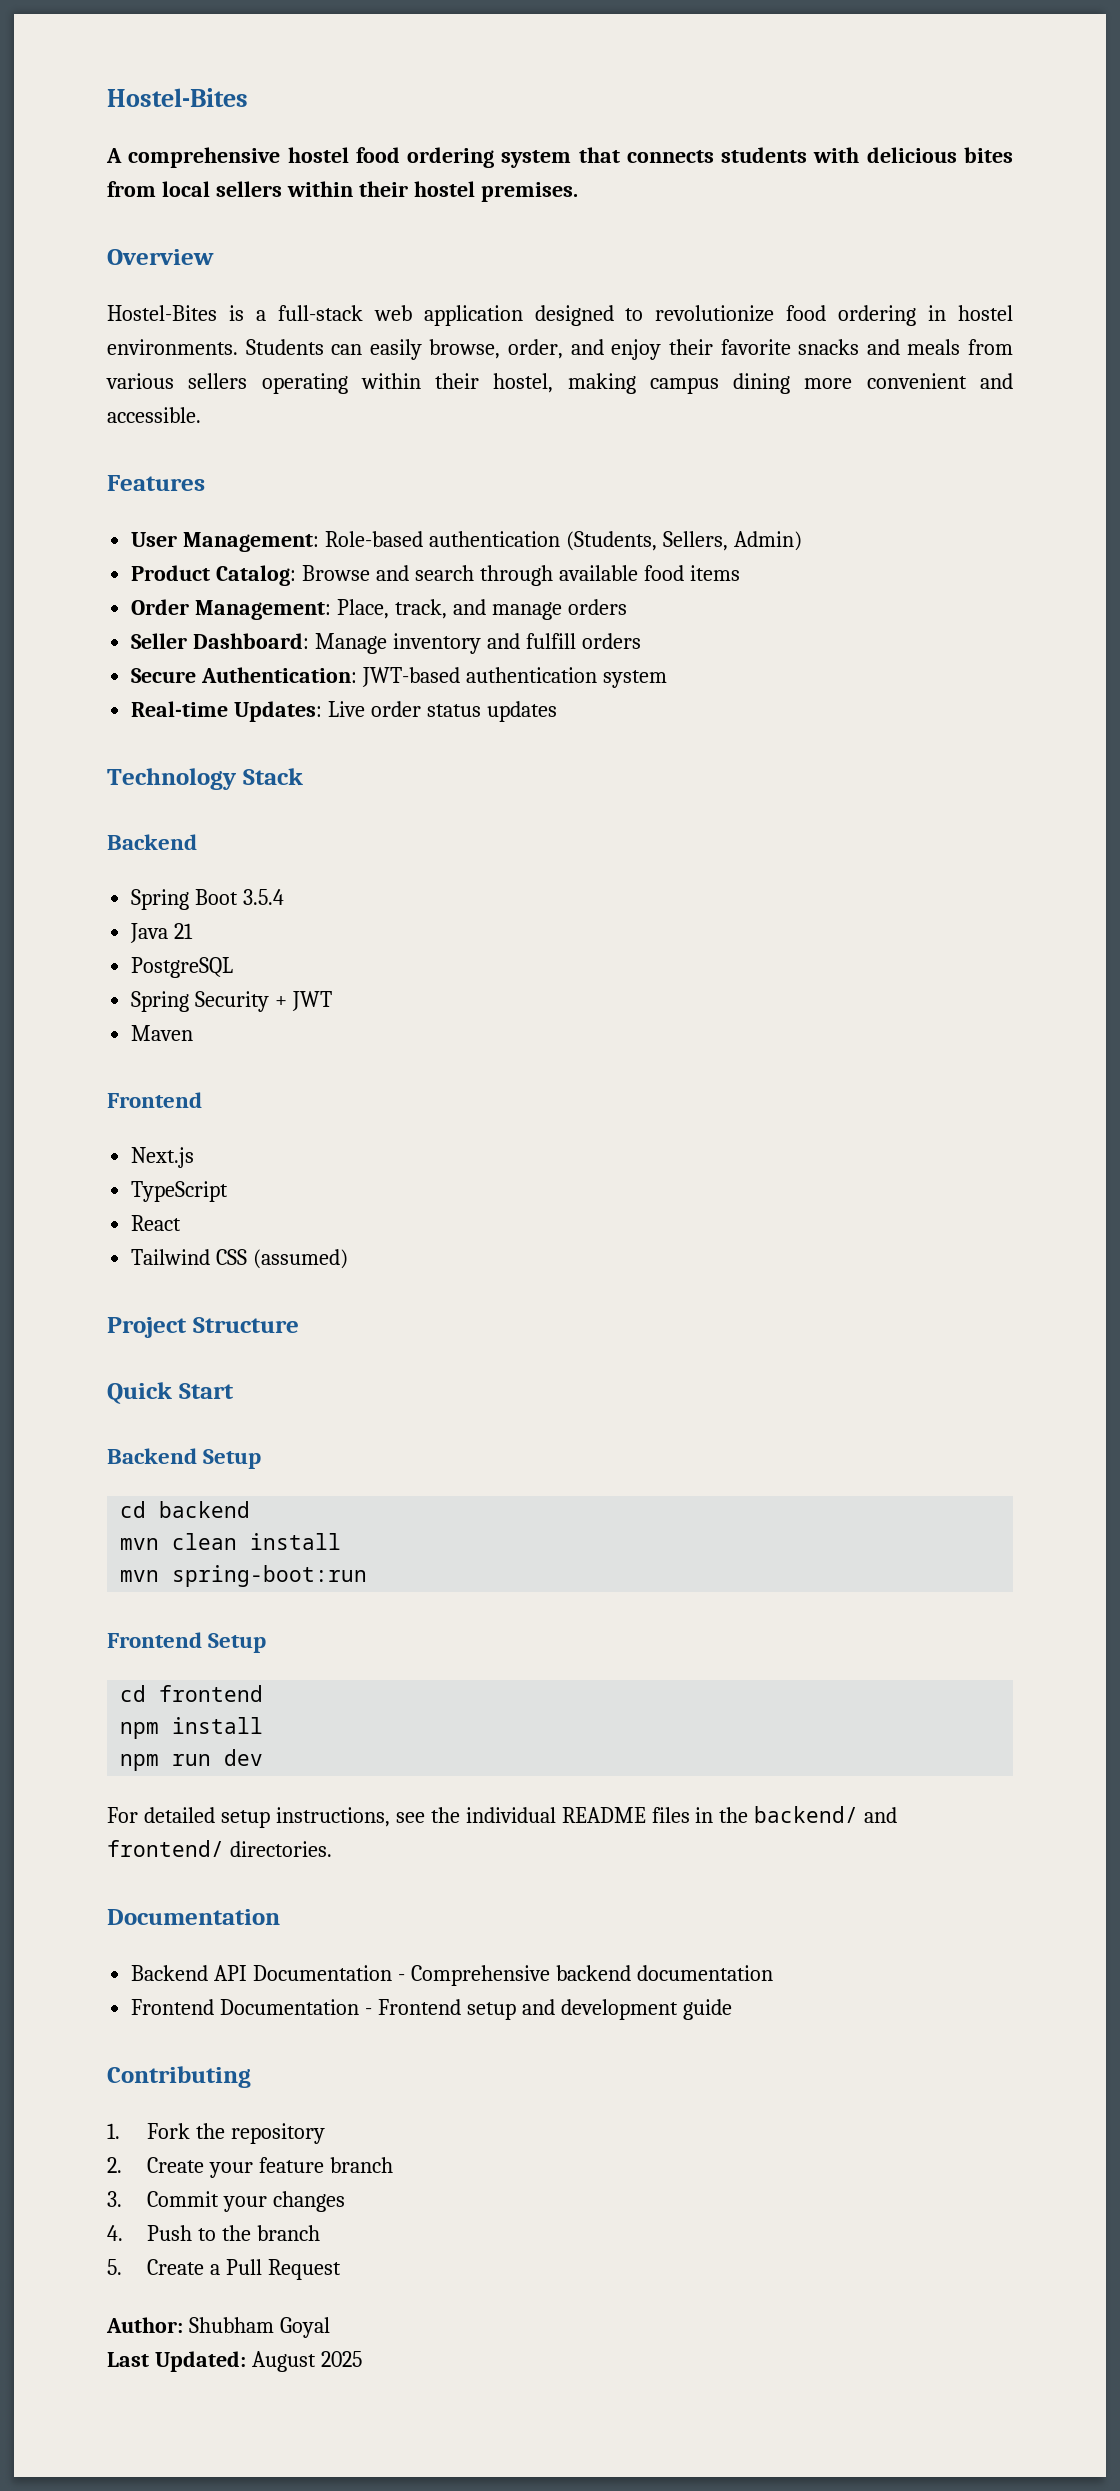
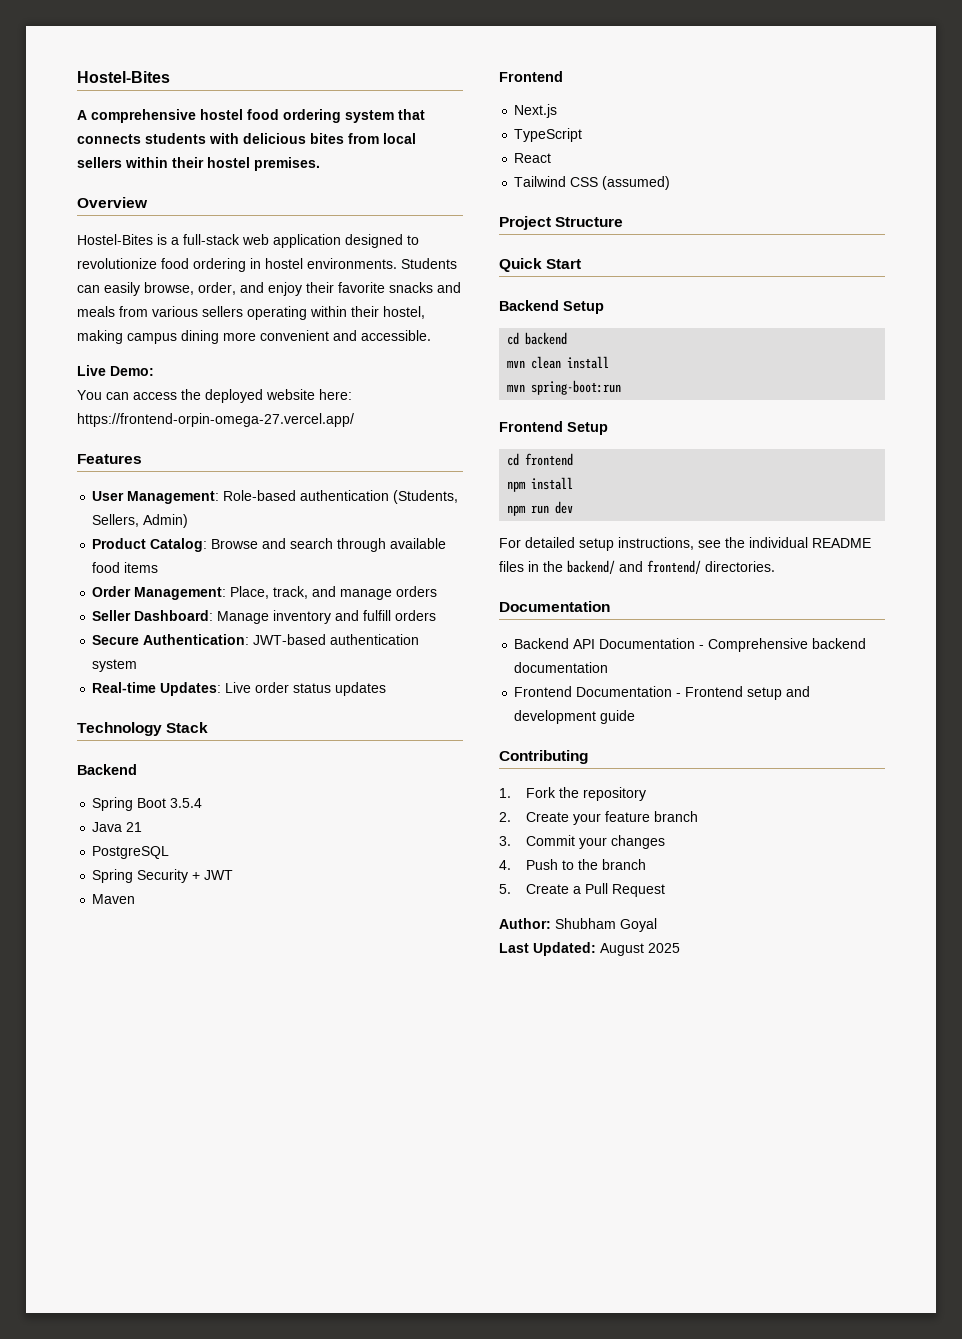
+ Live Demo:
+ You can access the deployed website here: https://frontend-orpin-omega-27.vercel.app/

